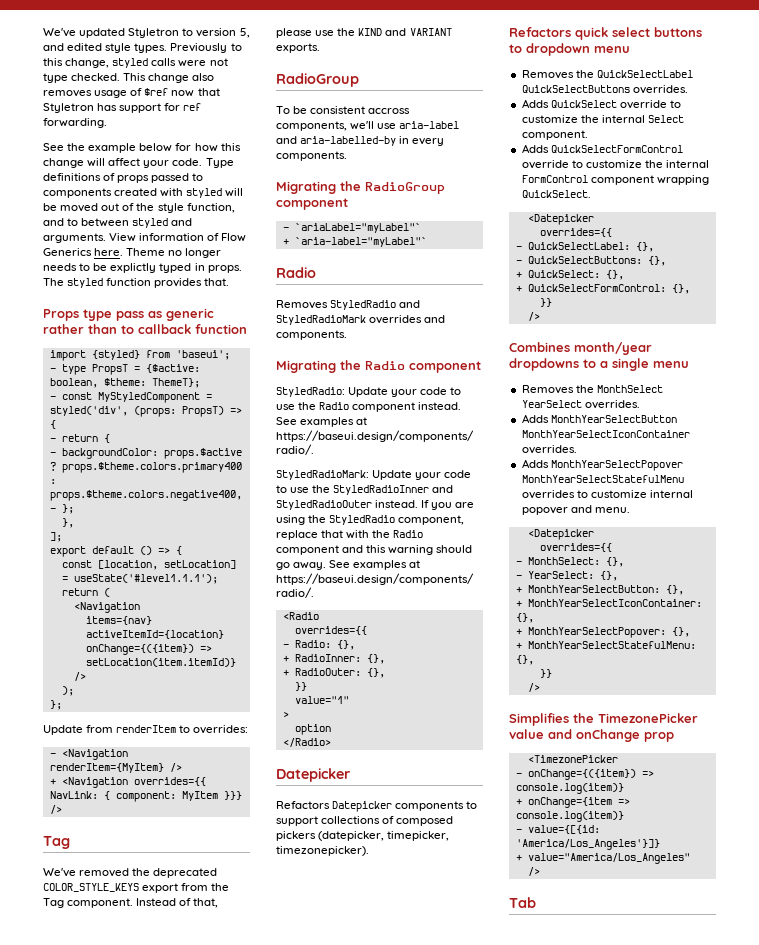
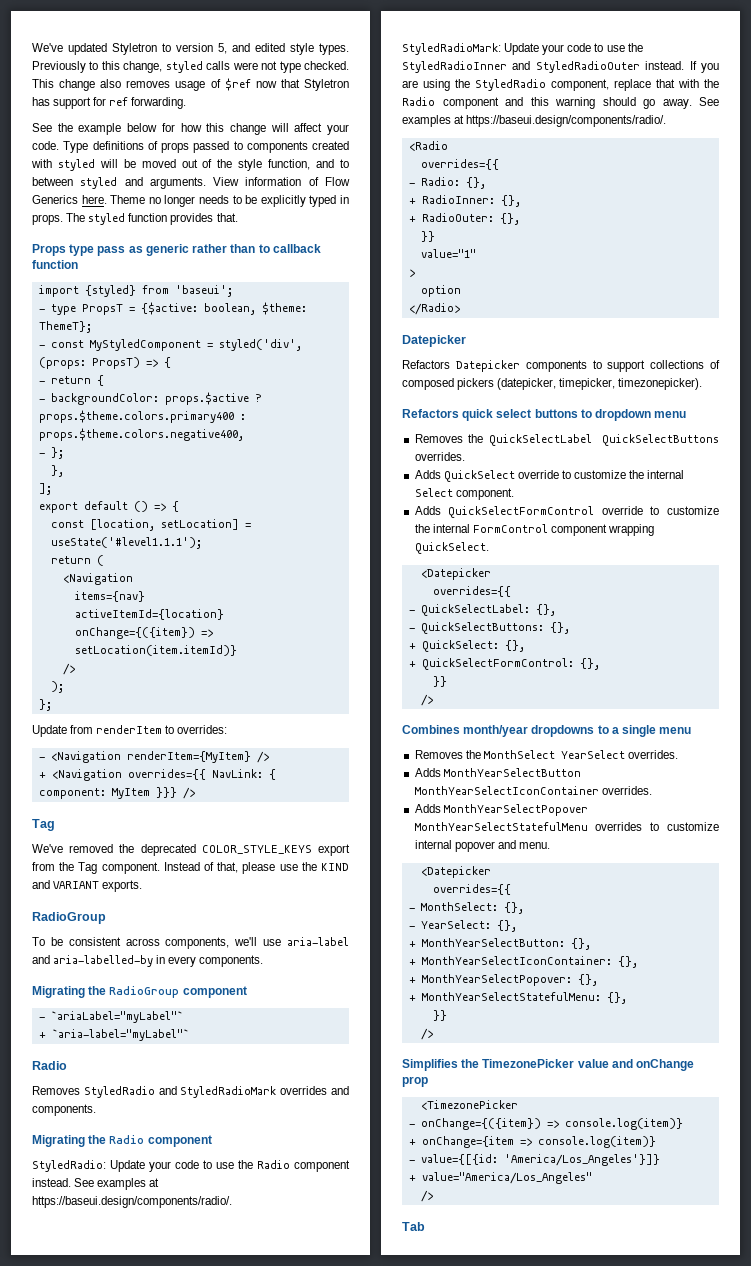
- Theme no longer needs to be explictly typed in props.
+ Theme no longer needs to be explicitly typed in props.
- To be consistent accross components, we'll use aria-label and aria-labelled-by in every components.
+ To be consistent across components, we'll use aria-label and aria-labelled-by in every components.

